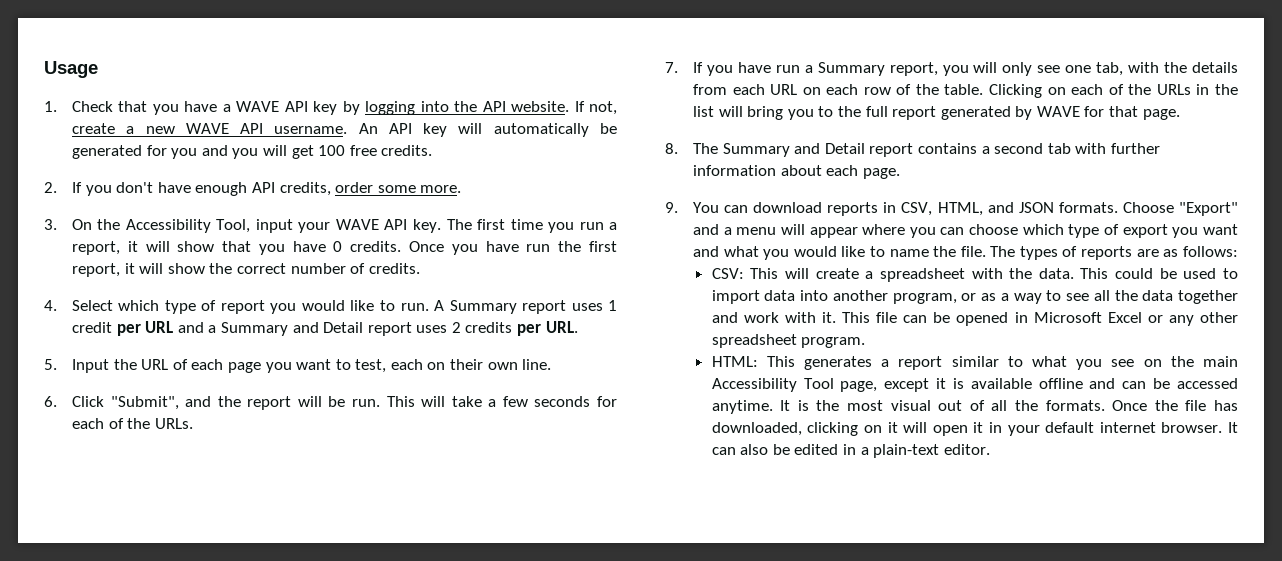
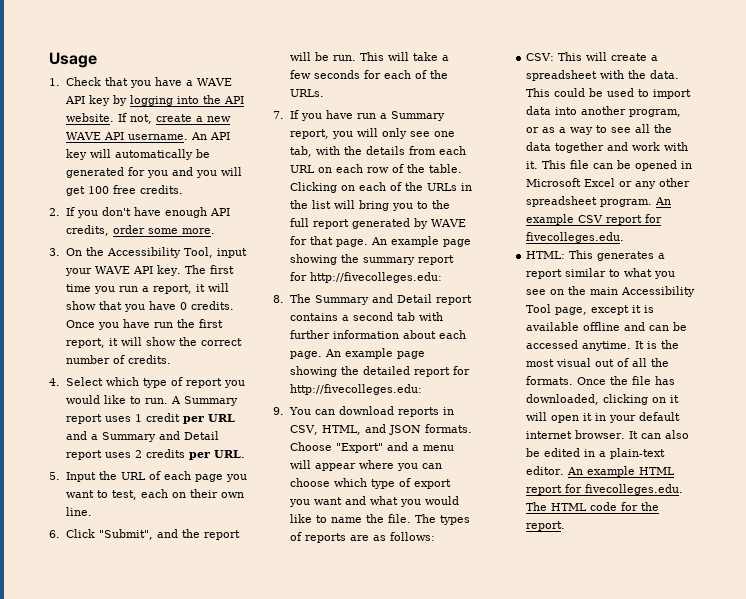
+ An example page showing the summary report for http://fivecolleges.edu:
+ An example page showing the detailed report for http://fivecolleges.edu:
+ An example CSV report for fivecolleges.edu.
+ An example HTML report for fivecolleges.edu. The HTML code for the report.

